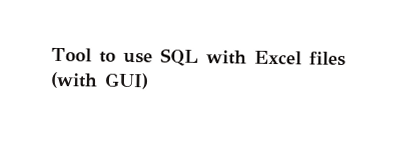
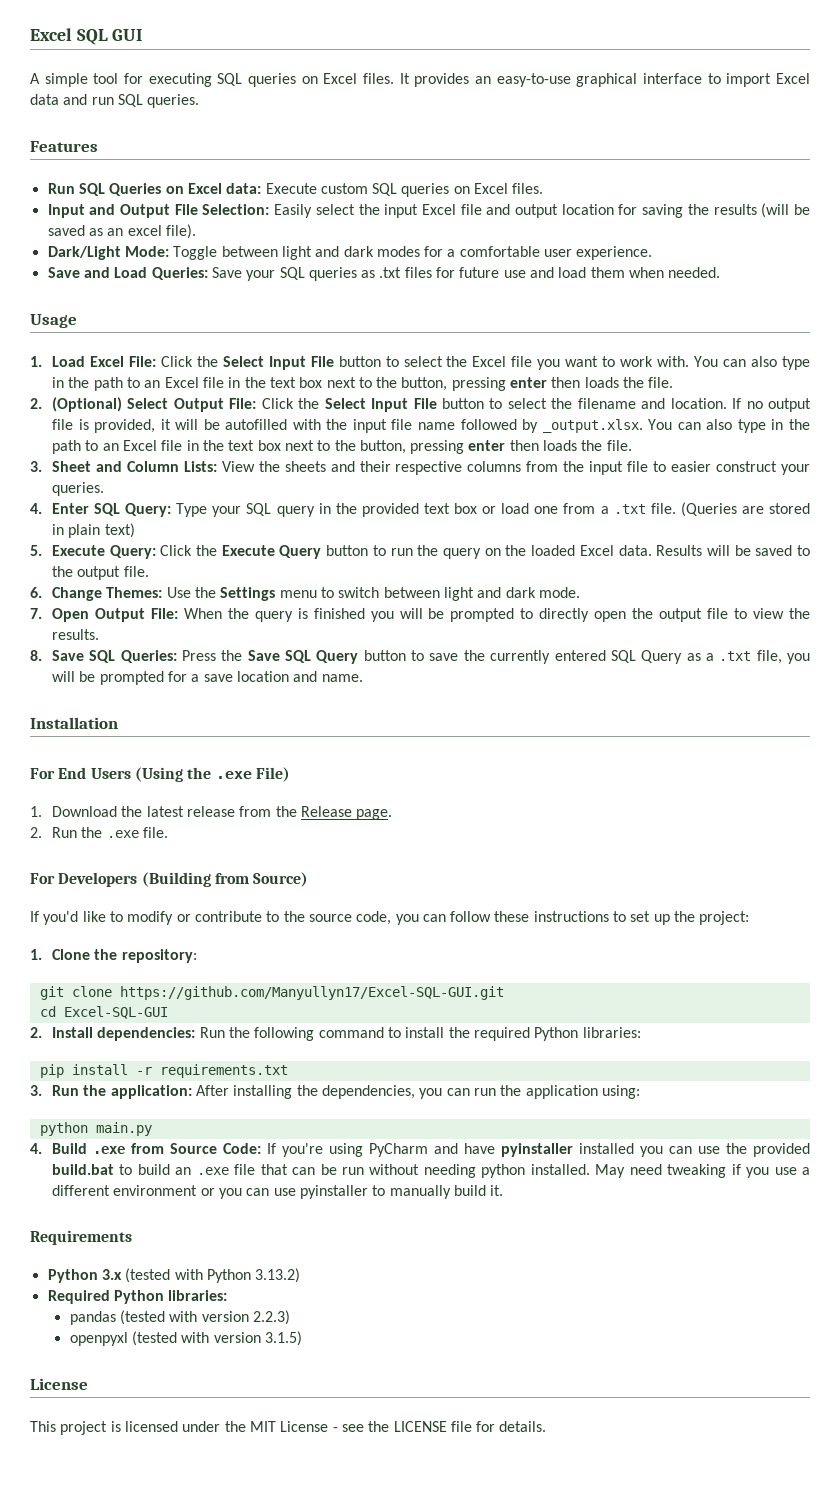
- Tool to use SQL with Excel files (with GUI)
+ Excel SQL GUI
+ A simple tool for executing SQL queries on Excel files. It provides an easy-to-use graphical interface to import Excel data and run SQL queries.
+ Features
+ Run SQL Queries on Excel data: Execute custom SQL queries on Excel files.
+ Input and Output File Selection: Easily select the input Excel file and output location for saving the results (will be saved as an excel file).
+ Dark/Light Mode: Toggle between light and dark modes for a comfortable user experience.
+ Save and Load Queries: Save your SQL queries as .txt files for future use and load them when needed.
+ Usage
+ 1. Load Excel File: Click the Select Input File button to select the Excel file you want to work with. You can also type in the path to an Excel file in the text box next to the button, pressing enter then loads the file.
+ 2. (Optional) Select Output File: Click the Select Input File button to select the filename and location. If no output file is provided, it will be autofilled with the input file name followed by _output.xlsx. You can also type in the path to an Excel file in the text box next to the button, pressing enter then loads the file.
+ 3. Sheet and Column Lists: View the sheets and their respective columns from the input file to easier construct your queries.
+ 4. Enter SQL Query: Type your SQL query in the provided text box or load one from a .txt file. (Queries are stored in plain text)
+ 5. Execute Query: Click the Execute Query button to run the query on the loaded Excel data. Results will be saved to the output file.
+ 6. Change Themes: Use the Settings menu to switch between light and dark mode.
+ 7. Open Output File: When the query is finished you will be prompted to directly open the output file to view the results.
+ 8. Save SQL Queries: Press the Save SQL Query button to save the currently entered SQL Query as a .txt file, you will be prompted for a save location and name.
+ Installation
+ For End Users (Using the .exe File)
+ 1. Download the latest release from the Release page.
+ 2. Run the .exe file.
+ For Developers (Building from Source)
+ If you'd like to modify or contribute to the source code, you can follow these instructions to set up the project:
+ 1. Clone the repository:
+ git clone https://github.com/Manyullyn17/Excel-SQL-GUI.git
+ cd Excel-SQL-GUI
+ 2. Install dependencies: Run the following command to install the required Python libraries:
+ pip install -r requirements.txt
+ 3. Run the application: After installing the dependencies, you can run the application using:
+ python main.py
+ 4. Build .exe from Source Code: If you're using PyCharm and have pyinstaller installed you can use the provided build.bat to build an .exe file that can be run without needing python installed. May need tweaking if you use a different environment or you can use pyinstaller to manually build it.
+ Requirements
+ Python 3.x (tested with Python 3.13.2)
+ Required Python libraries:
+ pandas (tested with version 2.2.3)
+ openpyxl (tested with version 3.1.5)
+ License
+ This project is licensed under the MIT License - see the LICENSE file for details.

